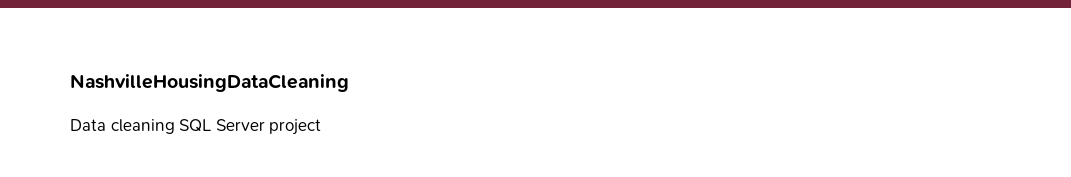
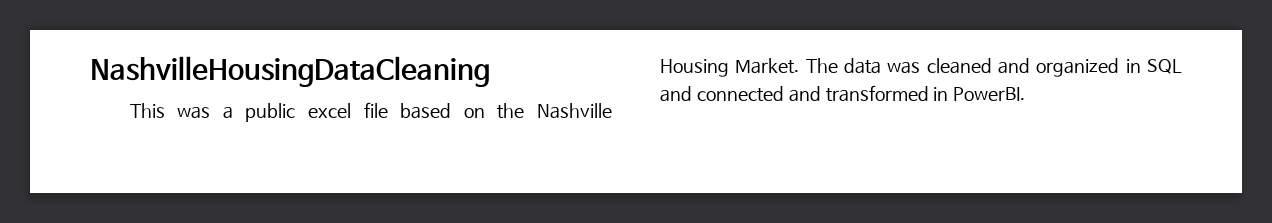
- Data cleaning SQL Server project
+ This was a public excel file based on the Nashville Housing Market. The data was cleaned and organized in SQL and connected and transformed in PowerBI.

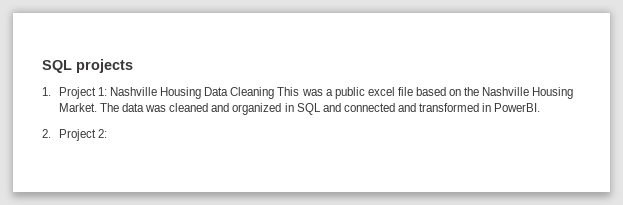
- NashvilleHousingDataCleaning
- This was a public excel file based on the Nashville Housing Market.
+ SQL projects
+ 1. Project 1: Nashville Housing Data Cleaning This was a public excel file based on the Nashville Housing Market.
+ 2. Project 2:

